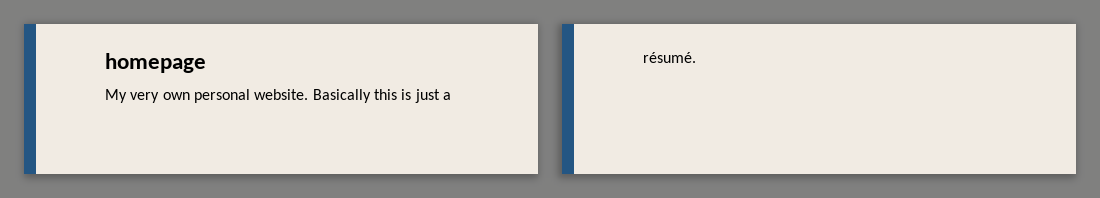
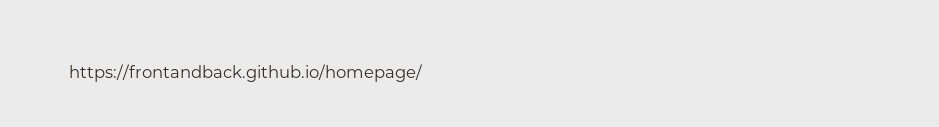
- homepage
- My very own personal website. Basically this is just a résumé.
+ https://frontandback.github.io/homepage/

